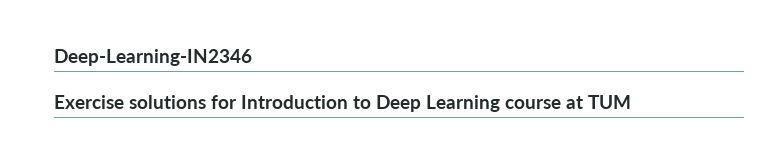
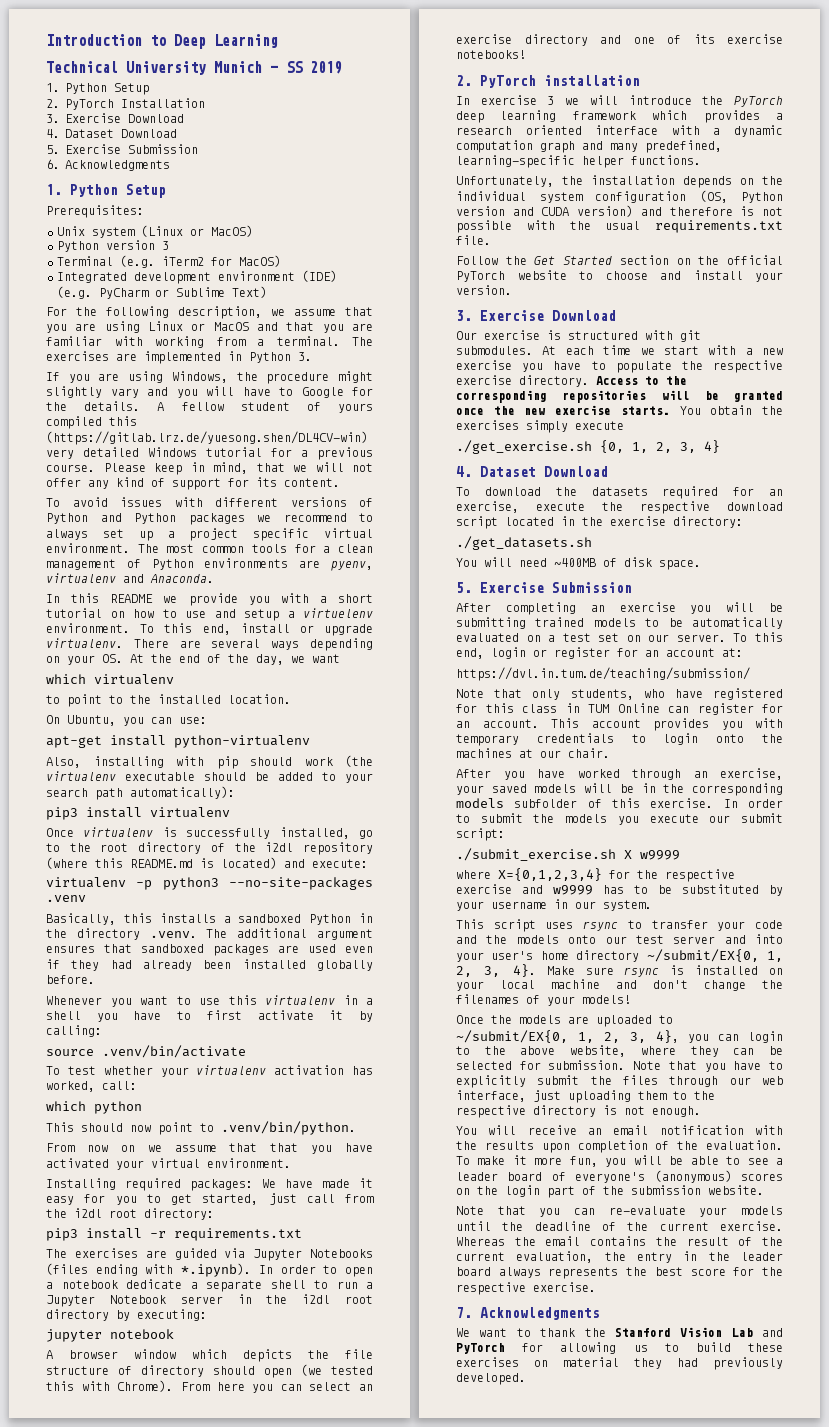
- Deep-Learning-IN2346
- Exercise solutions for Introduction to Deep Learning course at TUM
+ Introduction to Deep Learning
+ Technical University Munich - SS 2019
+ 1. Python Setup
+ 2. PyTorch Installation
+ 3. Exercise Download
+ 4. Dataset Download
+ 5. Exercise Submission
+ 6. Acknowledgments
+ 1. Python Setup
+ Prerequisites:
+ Unix system (Linux or MacOS)
+ Python version 3
+ Terminal (e.g. iTerm2 for MacOS)
+ Integrated development environment (IDE) (e.g. PyCharm or Sublime Text)
+ For the following description, we assume that you are using Linux or MacOS and that you are familiar with working from a terminal. The exercises are implemented in Python 3.
+ If you are using Windows, the procedure might slightly vary and you will have to Google for the details. A fellow student of yours compiled this (https://gitlab.lrz.de/yuesong.shen/DL4CV-win) very detailed Windows tutorial for a previous course. Please keep in mind, that we will not offer any kind of support for its content.
+ To avoid issues with different versions of Python and Python packages we recommend to always set up a project specific virtual environment. The most common tools for a clean management of Python environments are pyenv, virtualenv and Anaconda.
+ In this README we provide you with a short tutorial on how to use and setup a virtuelenv environment. To this end, install or upgrade virtualenv. There are several ways depending on your OS. At the end of the day, we want
+ which virtualenv
+ to point to the installed location.
+ On Ubuntu, you can use:
+ apt-get install python-virtualenv
+ Also, installing with pip should work (the virtualenv executable should be added to your search path automatically):
+ pip3 install virtualenv
+ Once virtualenv is successfully installed, go to the root directory of the i2dl repository (where this README.md is located) and execute:
+ virtualenv -p python3 --no-site-packages .venv
+ Basically, this installs a sandboxed Python in the directory .venv. The additional argument ensures that sandboxed packages are used even if they had already been installed globally before.
+ Whenever you want to use this virtualenv in a shell you have to first activate it by calling:
+ source .venv/bin/activate
+ To test whether your virtualenv activation has worked, call:
+ which python
+ This should now point to .venv/bin/python.
+ From now on we assume that that you have activated your virtual environment.
+ Installing required packages: We have made it easy for you to get started, just call from the i2dl root directory:
+ pip3 install -r requirements.txt
+ The exercises are guided via Jupyter Notebooks (files ending with *.ipynb). In order to open a notebook dedicate a separate shell to run a Jupyter Notebook server in the i2dl root directory by executing:
+ jupyter notebook
+ A browser window which depicts the file structure of directory should open (we tested this with Chrome). From here you can select an exercise directory and one of its exercise notebooks!
+ 2. PyTorch installation
+ In exercise 3 we will introduce the PyTorch deep learning framework which provides a research oriented interface with a dynamic computation graph and many predefined, learning-specific helper functions.
+ Unfortunately, the installation depends on the individual system configuration (OS, Python version and CUDA version) and therefore is not possible with the usual requirements.txt file.
+ Follow the Get Started section on the official PyTorch website to choose and install your version.
+ 3. Exercise Download
+ Our exercise is structured with git submodules. At each time we start with a new exercise you have to populate the respective exercise directory. Access to the corresponding repositories will be granted once the new exercise starts. You obtain the exercises simply execute
+ ./get_exercise.sh {0, 1, 2, 3, 4}
+ 4. Dataset Download
+ To download the datasets required for an exercise, execute the respective download script located in the exercise directory:
+ ./get_datasets.sh
+ You will need ~400MB of disk space.
+ 5. Exercise Submission
+ After completing an exercise you will be submitting trained models to be automatically evaluated on a test set on our server. To this end, login or register for an account at:
+ https://dvl.in.tum.de/teaching/submission/
+ Note that only students, who have registered for this class in TUM Online can register for an account. This account provides you with temporary credentials to login onto the machines at our chair.
+ After you have worked through an exercise, your saved models will be in the corresponding models subfolder of this exercise. In order to submit the models you execute our submit script:
+ ./submit_exercise.sh X w9999
+ where X={0,1,2,3,4} for the respective exercise and w9999 has to be substituted by your username in our system.
+ This script uses rsync to transfer your code and the models onto our test server and into your user's home directory ~/submit/EX{0, 1, 2, 3, 4}. Make sure rsync is installed on your local machine and don't change the filenames of your models!
+ Once the models are uploaded to ~/submit/EX{0, 1, 2, 3, 4}, you can login to the above website, where they can be selected for submission. Note that you have to explicitly submit the files through our web interface, just uploading them to the respective directory is not enough.
+ You will receive an email notification with the results upon completion of the evaluation. To make it more fun, you will be able to see a leader board of everyone's (anonymous) scores on the login part of the submission website.
+ Note that you can re-evaluate your models until the deadline of the current exercise. Whereas the email contains the result of the current evaluation, the entry in the leader board always represents the best score for the respective exercise.
+ 7. Acknowledgments
+ We want to thank the Stanford Vision Lab and PyTorch for allowing us to build these exercises on material they had previously developed.

